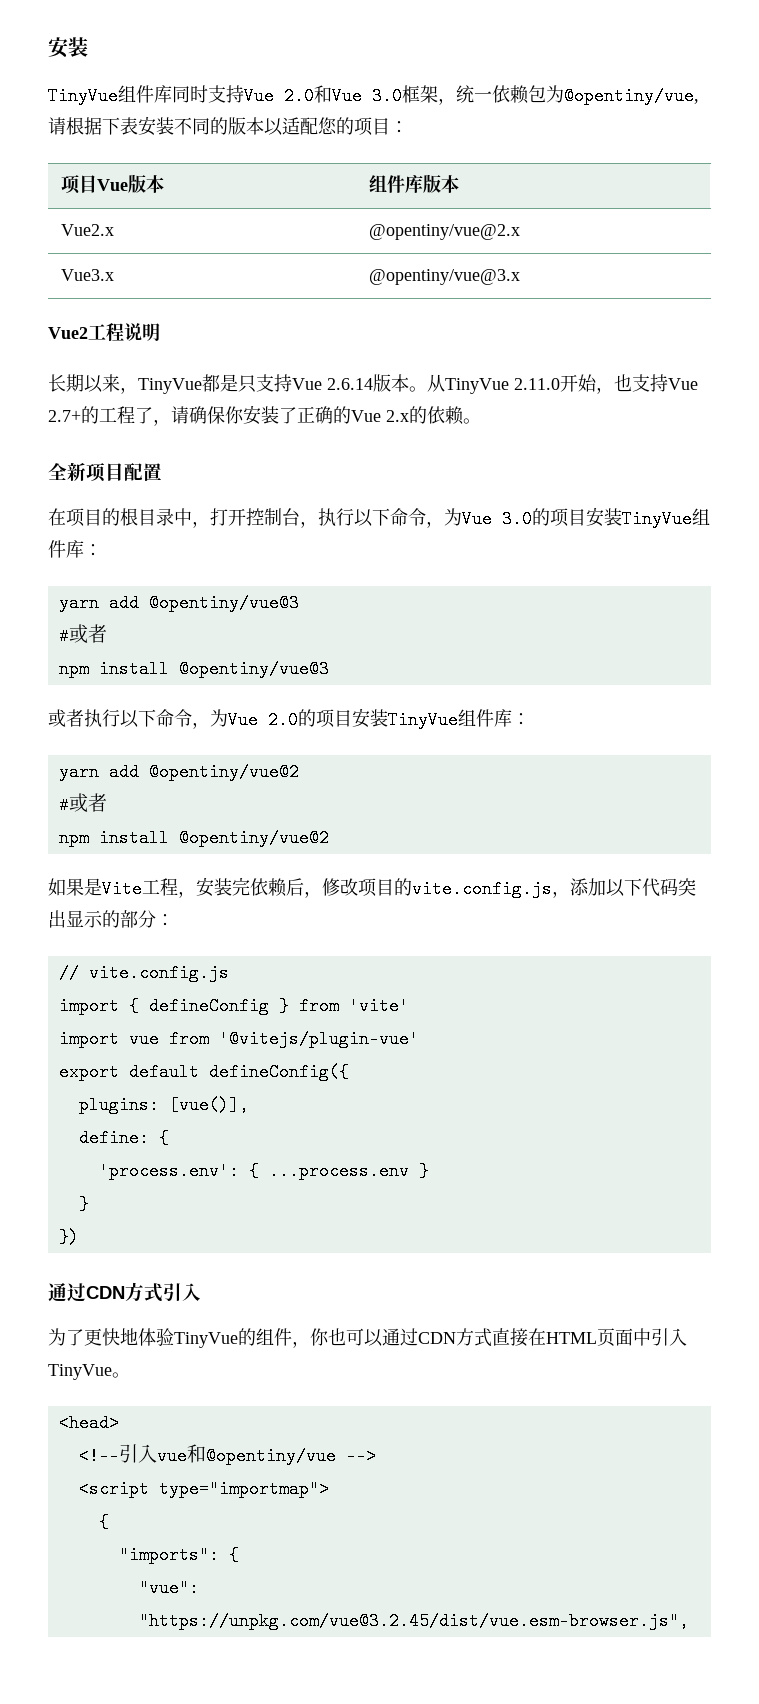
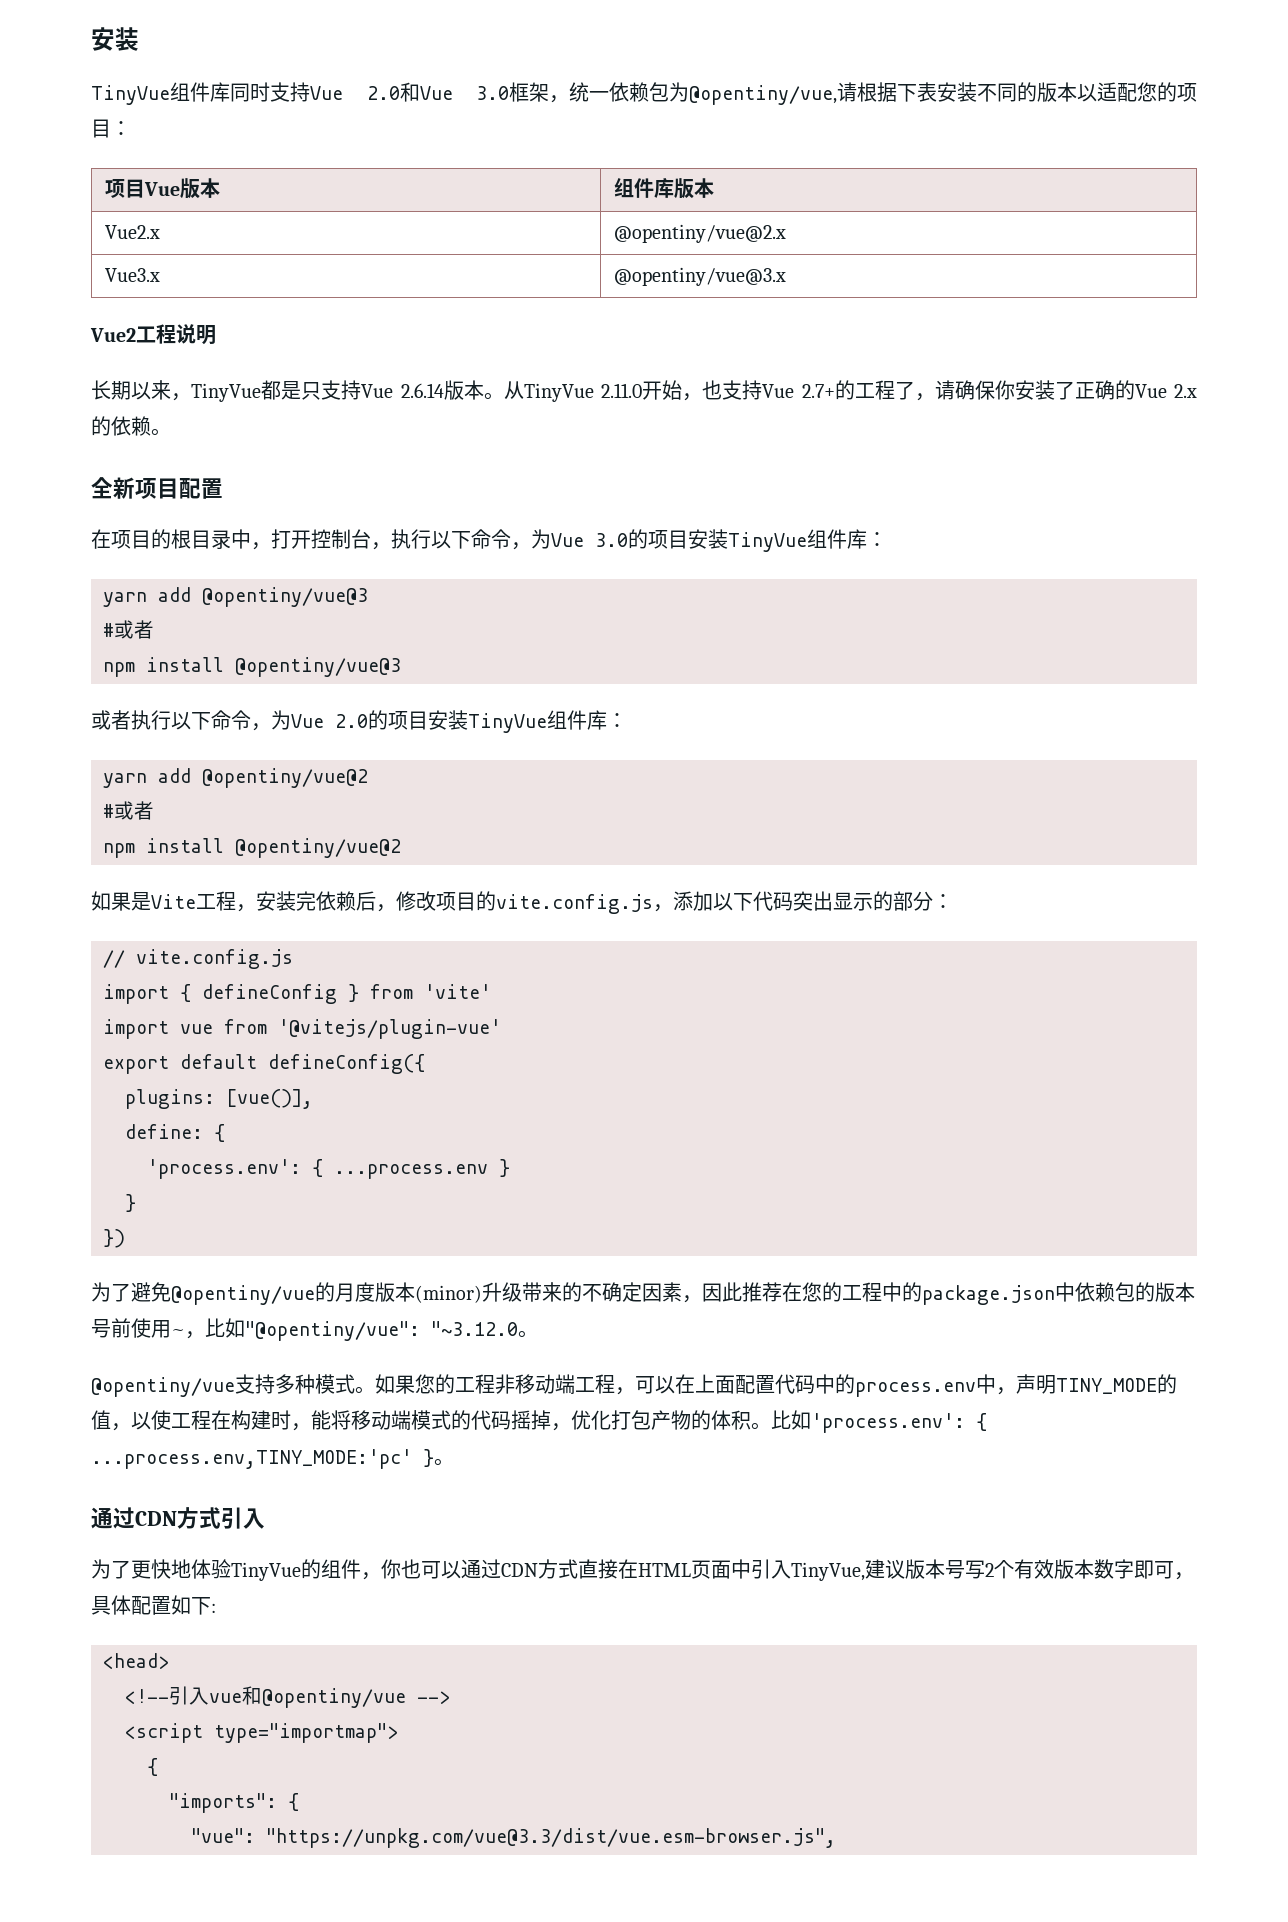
+ 为了避免@opentiny/vue的月度版本(minor)升级带来的不确定因素，因此推荐在您的工程中的package.json中依赖包的版本号前使用~，比如"@opentiny/vue": "~3.12.0。
+ @opentiny/vue支持多种模式。如果您的工程非移动端工程，可以在上面配置代码中的process.env中，声明TINY_MODE的值，以使工程在构建时，能将移动端模式的代码摇掉，优化打包产物的体积。比如'process.env': { ...process.env,TINY_MODE:'pc' }。
- 为了更快地体验TinyVue的组件，你也可以通过CDN方式直接在HTML页面中引入TinyVue。
+ 为了更快地体验TinyVue的组件，你也可以通过CDN方式直接在HTML页面中引入TinyVue,建议版本号写2个有效版本数字即可，具体配置如下:
- "vue": "https://unpkg.com/vue@3.2.45/dist/vue.esm-browser.js",
+ "vue": "https://unpkg.com/vue@3.3/dist/vue.esm-browser.js",

